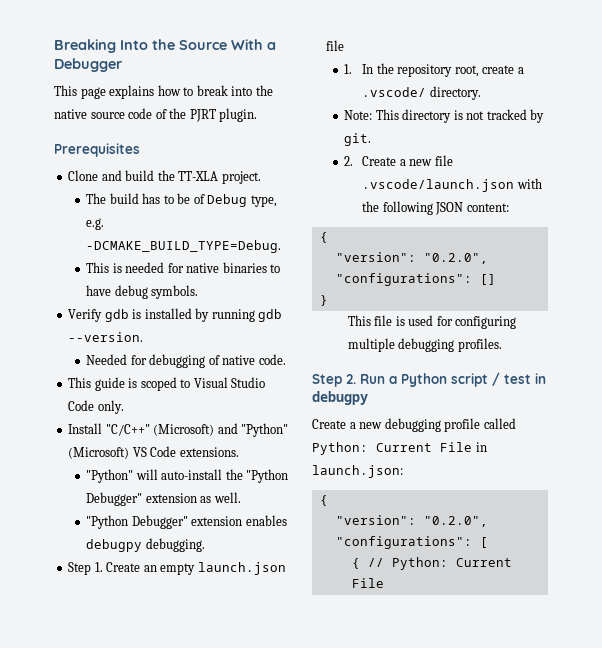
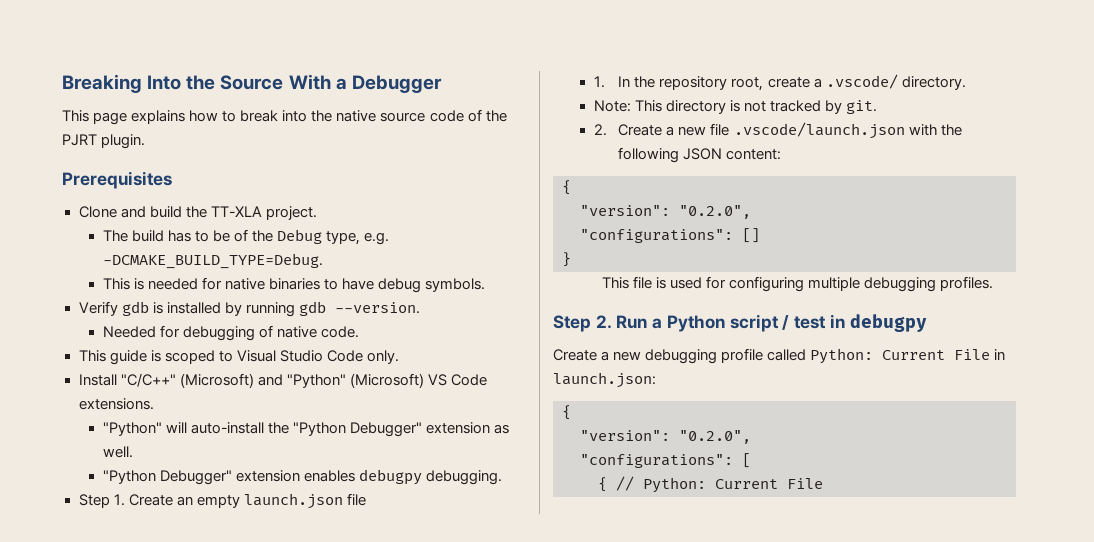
- The build has to be of Debug type, e.g. -DCMAKE_BUILD_TYPE=Debug.
+ The build has to be of the Debug type, e.g. -DCMAKE_BUILD_TYPE=Debug.

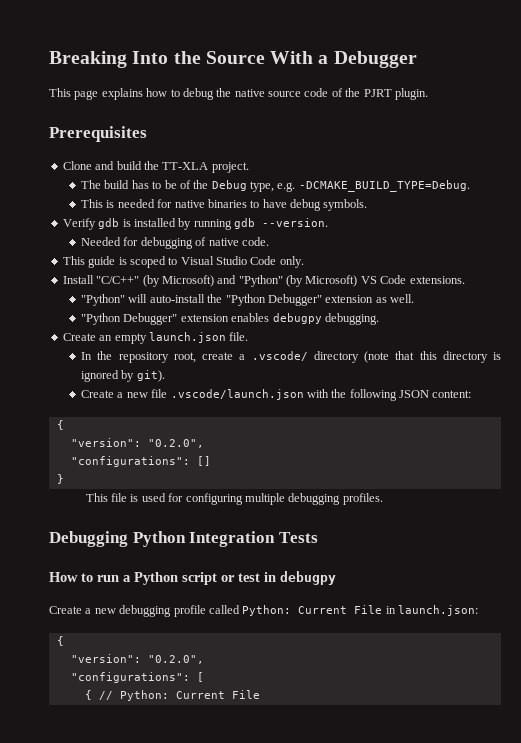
- This page explains how to break into the native source code of the PJRT plugin.
+ This page explains how to debug the native source code of the PJRT plugin.
- Install "C/C++" (Microsoft) and "Python" (Microsoft) VS Code extensions.
+ Install "C/C++" (by Microsoft) and "Python" (by Microsoft) VS Code extensions.
- Step 1. Create an empty launch.json file
- 1. In the repository root, create a .vscode/ directory.
- Note: This directory is not tracked by git.
- 2. Create a new file .vscode/launch.json with the following JSON content:
+ Create an empty launch.json file.
+ In the repository root, create a .vscode/ directory (note that this directory is ignored by git).
+ Create a new file .vscode/launch.json with the following JSON content:
- Step 2. Run a Python script / test in debugpy
+ Debugging Python Integration Tests
+ How to run a Python script or test in debugpy

